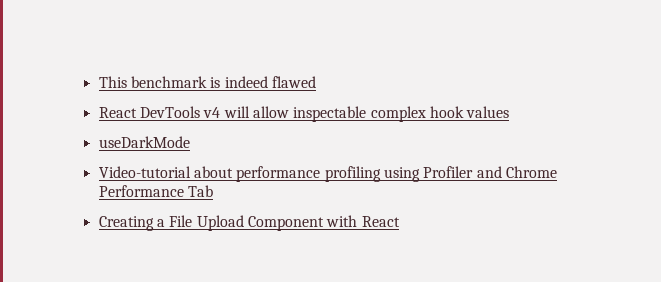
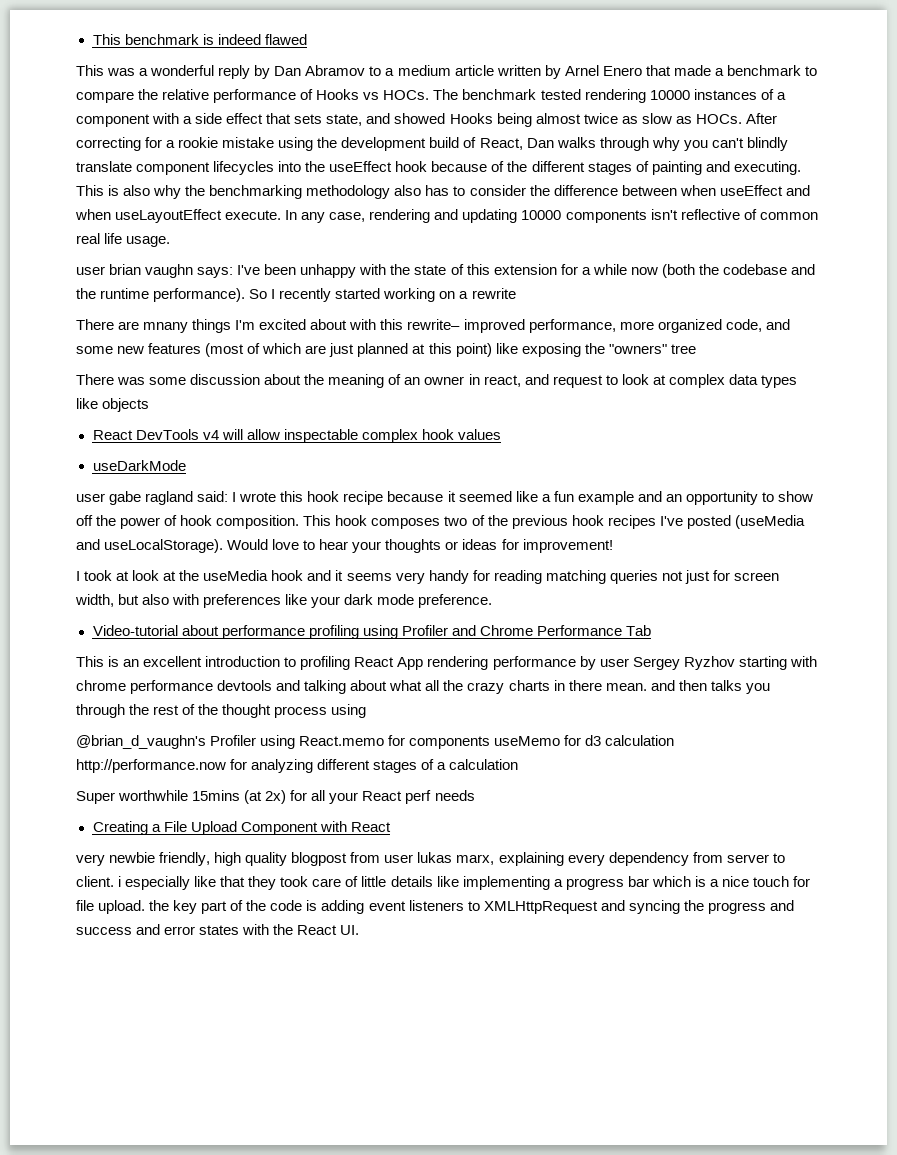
+ This was a wonderful reply by Dan Abramov to a medium article written by Arnel Enero that made a benchmark to compare the relative performance of Hooks vs HOCs. The benchmark tested rendering 10000 instances of a component with a side effect that sets state, and showed Hooks being almost twice as slow as HOCs. After correcting for a rookie mistake using the development build of React, Dan walks through why you can't blindly translate component lifecycles into the useEffect hook because of the different stages of painting and executing. This is also why the benchmarking methodology also has to consider the difference between when useEffect and when useLayoutEffect execute. In any case, rendering and updating 10000 components isn't reflective of common real life usage.
+ user brian vaughn says: I've been unhappy with the state of this extension for a while now (both the codebase and the runtime performance). So I recently started working on a rewrite
+ There are mnany things I'm excited about with this rewrite– improved performance, more organized code, and some new features (most of which are just planned at this point) like exposing the "owners" tree
+ There was some discussion about the meaning of an owner in react, and request to look at complex data types like objects
+ user gabe ragland said: I wrote this hook recipe because it seemed like a fun example and an opportunity to show off the power of hook composition. This hook composes two of the previous hook recipes I've posted (useMedia and useLocalStorage). Would love to hear your thoughts or ideas for improvement!
+ I took at look at the useMedia hook and it seems very handy for reading matching queries not just for screen width, but also with preferences like your dark mode preference.
+ This is an excellent introduction to profiling React App rendering performance by user Sergey Ryzhov starting with chrome performance devtools and talking about what all the crazy charts in there mean. and then talks you through the rest of the thought process using
+ @brian_d_vaughn's Profiler using React.memo for components useMemo for d3 calculation http://performance.now for analyzing different stages of a calculation
+ Super worthwhile 15mins (at 2x) for all your React perf needs
+ very newbie friendly, high quality blogpost from user lukas marx, explaining every dependency from server to client. i especially like that they took care of little details like implementing a progress bar which is a nice touch for file upload. the key part of the code is adding event listeners to XMLHttpRequest and syncing the progress and success and error states with the React UI.

